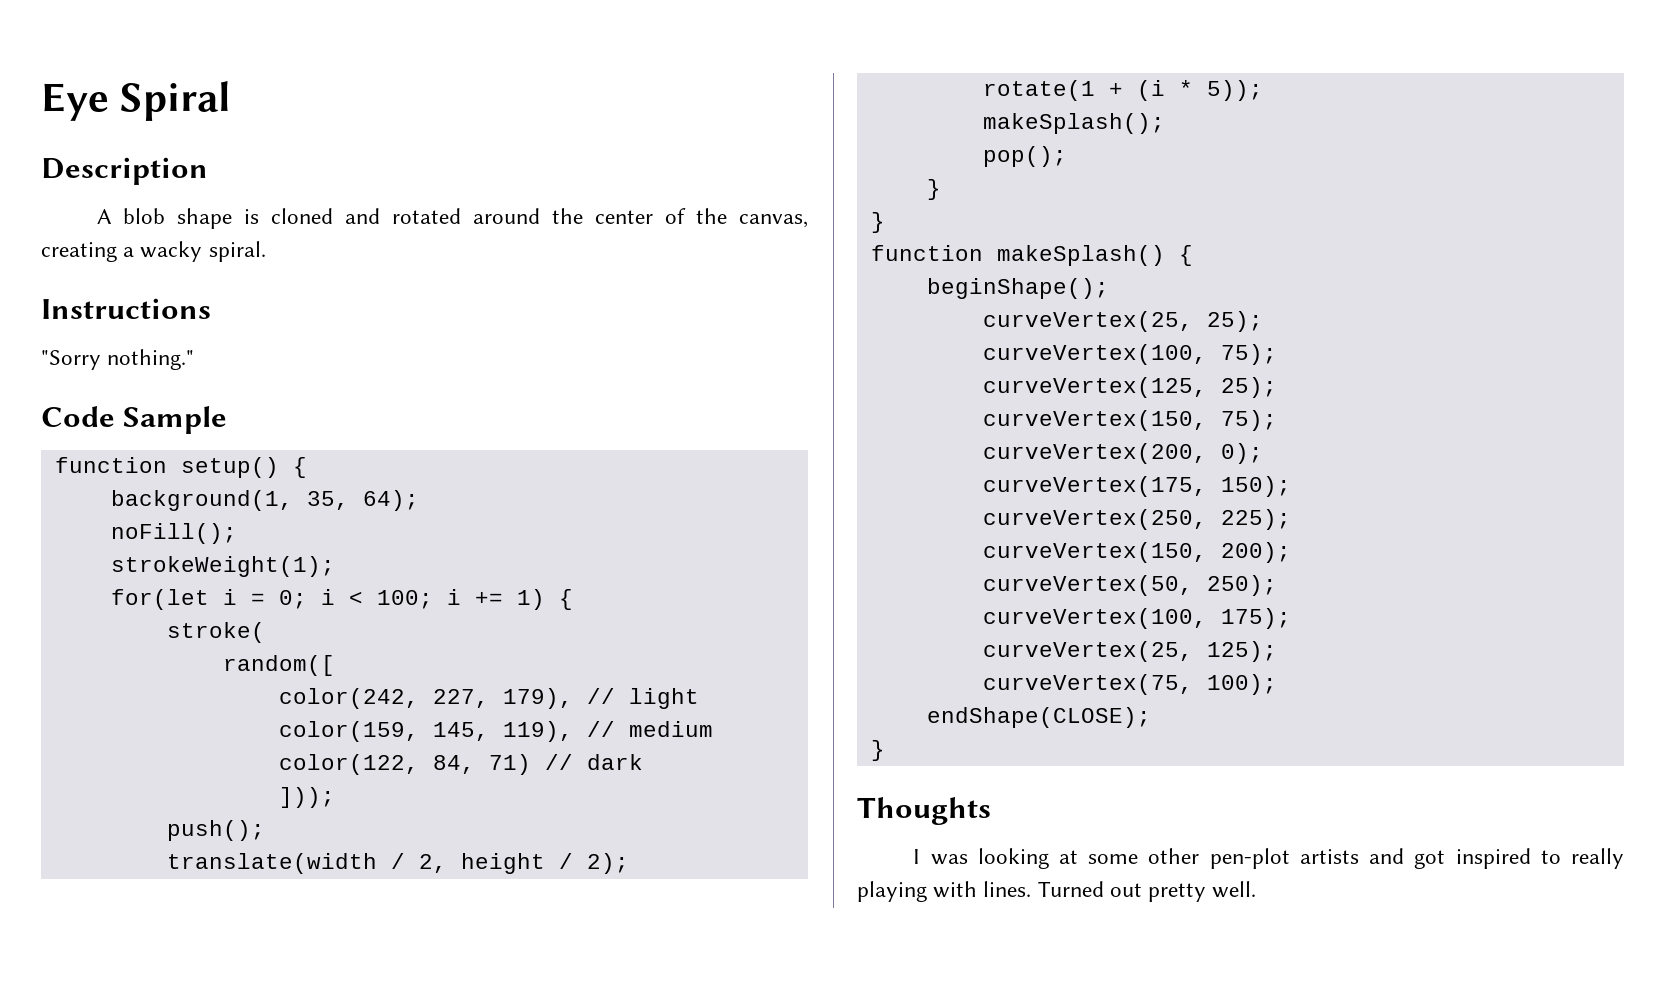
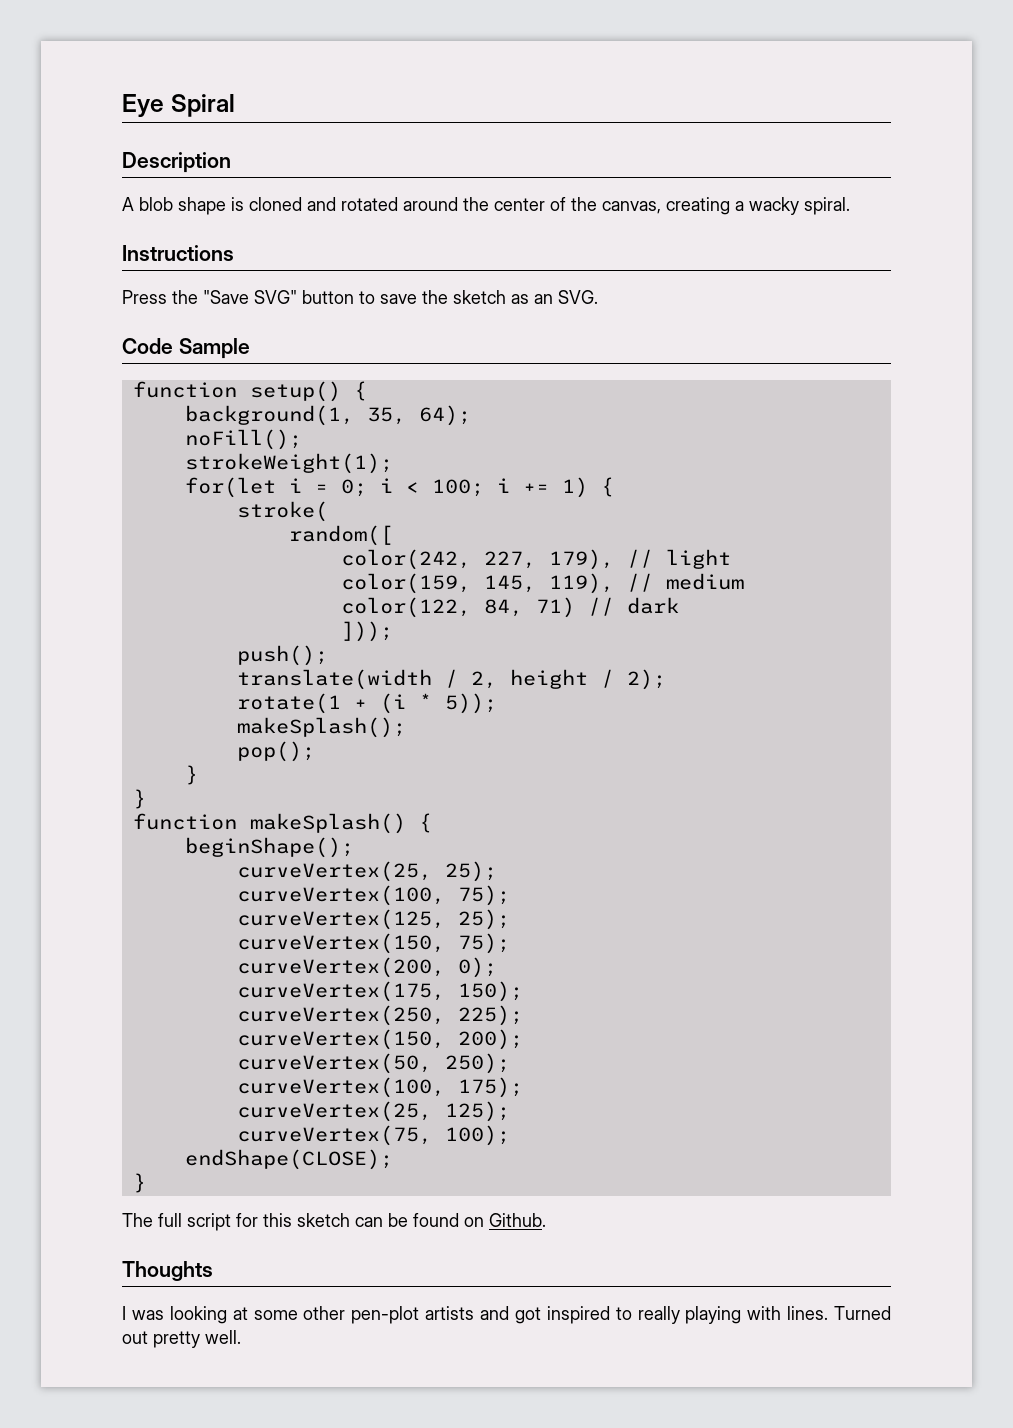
- "Sorry nothing."
+ Press the "Save SVG" button to save the sketch as an SVG.
+ The full script for this sketch can be found on Github.

